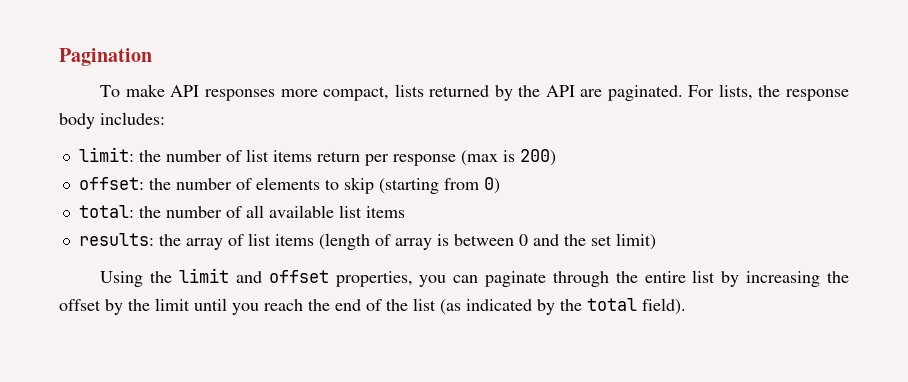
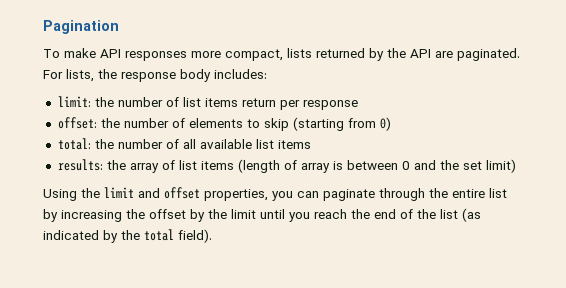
- limit: the number of list items return per response (max is 200)
+ limit: the number of list items return per response

